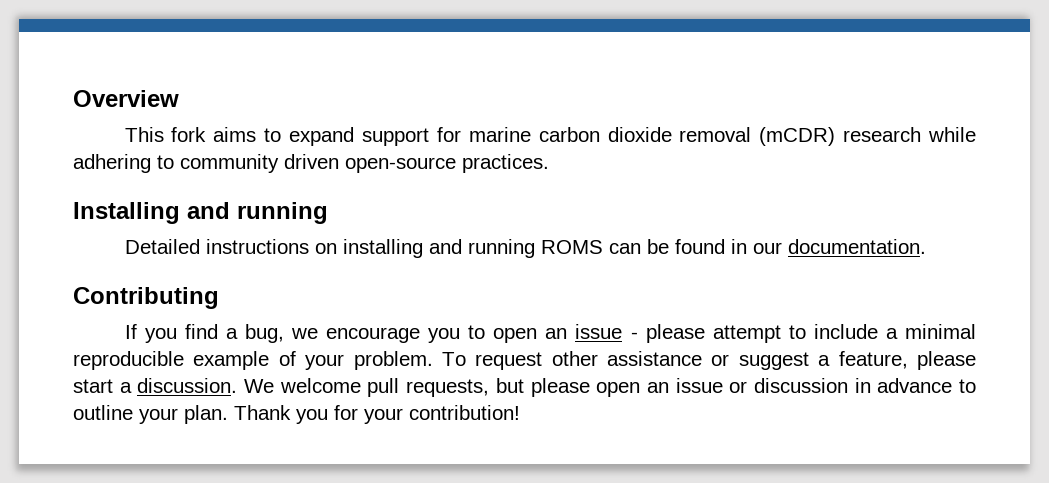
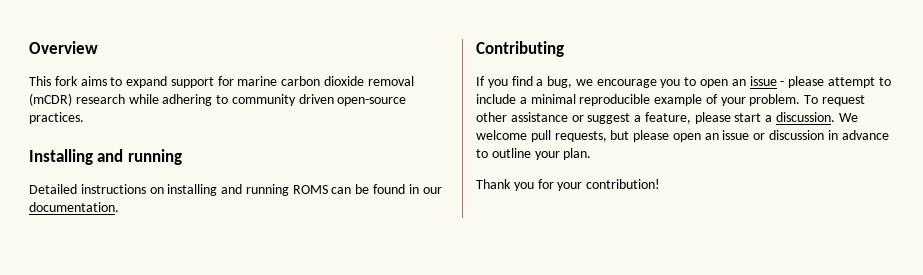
- We welcome pull requests, but please open an issue or discussion in advance to outline your plan. Thank you for your contribution!
+ We welcome pull requests, but please open an issue or discussion in advance to outline your plan.
+ Thank you for your contribution!

